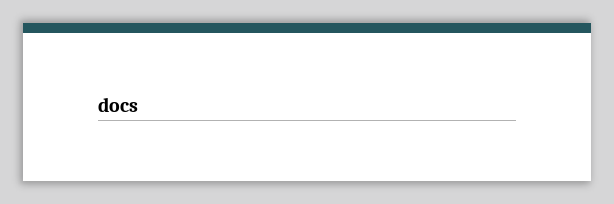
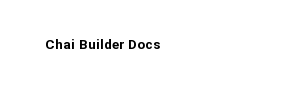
- docs
+ Chai Builder Docs

